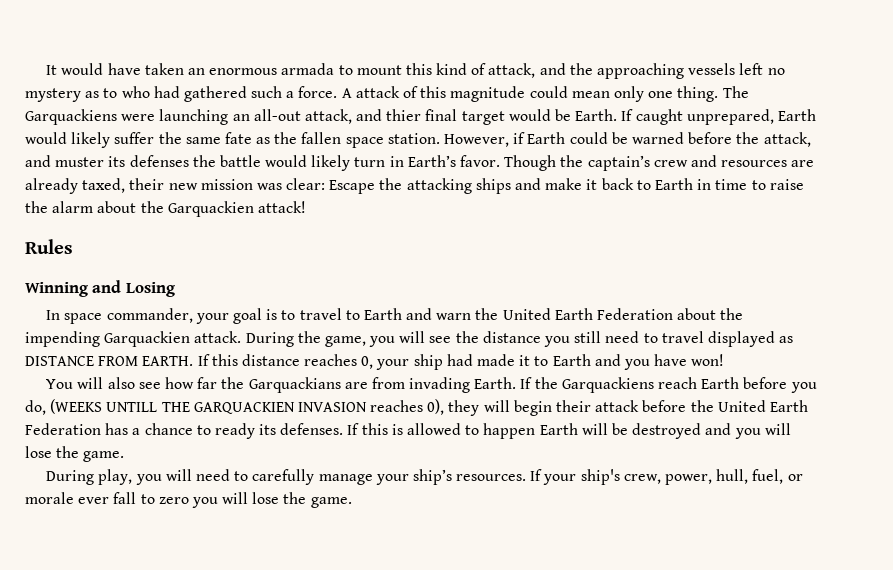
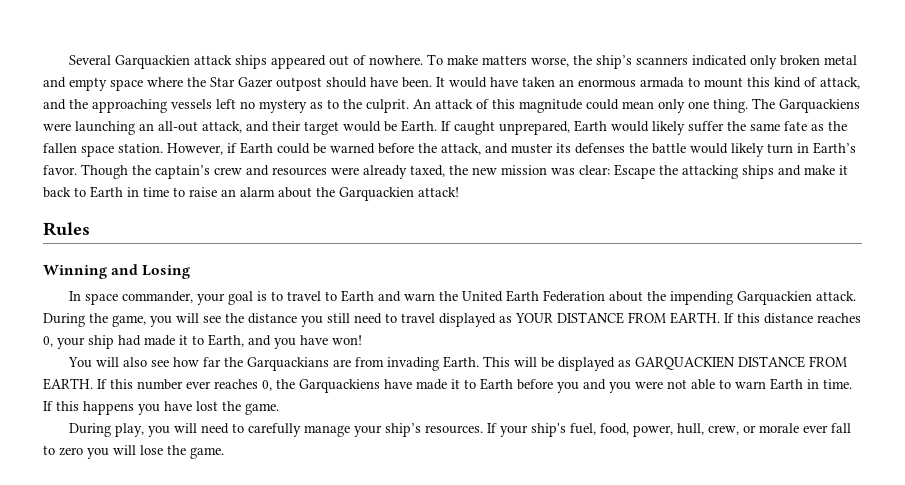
+ Several Garquackien attack ships appeared out of nowhere. To make matters worse, the ship’s scanners indicated only broken metal and empty space where the Star Gazer outpost should have been.
- It would have taken an enormous armada to mount this kind of attack, and the approaching vessels left no mystery as to who had gathered such a force. A attack of this magnitude could mean only one thing.
+ It would have taken an enormous armada to mount this kind of attack, and the approaching vessels left no mystery as to the culprit. An attack of this magnitude could mean only one thing.
- The Garquackiens were launching an all-out attack, and thier final target would be Earth.
+ The Garquackiens were launching an all-out attack, and their target would be Earth.
- Though the captain’s crew and resources are already taxed, their new mission was clear: Escape the attacking ships and make it back to Earth in time to raise the alarm about the Garquackien attack!
+ Though the captain’s crew and resources were already taxed, the new mission was clear: Escape the attacking ships and make it back to Earth in time to raise an alarm about the Garquackien attack!
- During the game, you will see the distance you still need to travel displayed as DISTANCE FROM EARTH.
+ During the game, you will see the distance you still need to travel displayed as YOUR DISTANCE FROM EARTH.
- If this distance reaches 0, your ship had made it to Earth and you have won!
+ If this distance reaches 0, your ship had made it to Earth, and you have won!
- If the Garquackiens reach Earth before you do, (WEEKS UNTILL THE GARQUACKIEN INVASION reaches 0), they will begin their attack before the United Earth Federation has a chance to ready its defenses. If this is allowed to happen Earth will be destroyed and you will lose the game.
+ This will be displayed as GARQUACKIEN DISTANCE FROM EARTH. If this number ever reaches 0, the Garquackiens have made it to Earth before you and you were not able to warn Earth in time. If this happens you have lost the game.
- If your ship's crew, power, hull, fuel, or morale ever fall to zero you will lose the game.
+ If your ship's fuel, food, power, hull, crew, or morale ever fall to zero you will lose the game.

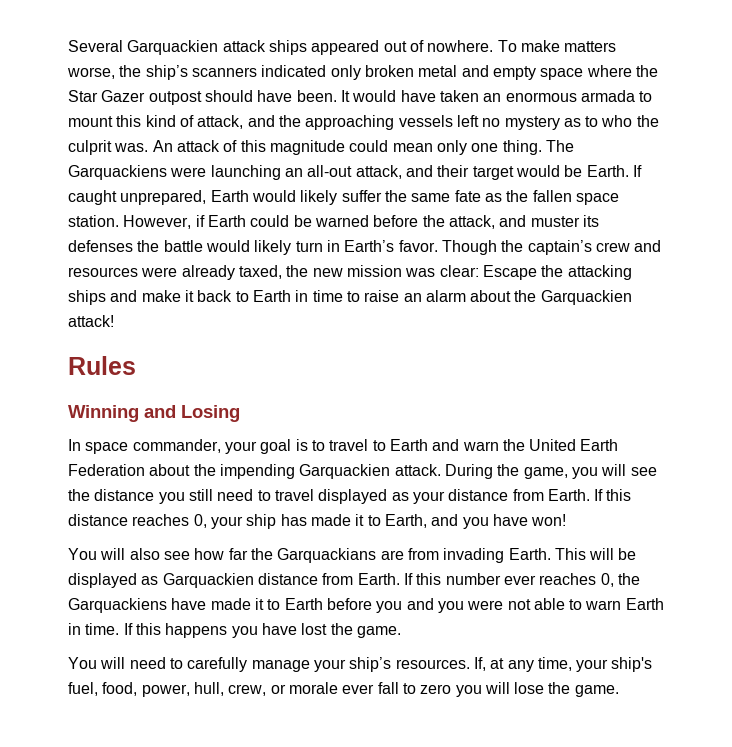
- It would have taken an enormous armada to mount this kind of attack, and the approaching vessels left no mystery as to the culprit.
+ It would have taken an enormous armada to mount this kind of attack, and the approaching vessels left no mystery as to who the culprit was.
- During the game, you will see the distance you still need to travel displayed as YOUR DISTANCE FROM EARTH.
+ During the game, you will see the distance you still need to travel displayed as your distance from Earth.
- If this distance reaches 0, your ship had made it to Earth, and you have won!
+ If this distance reaches 0, your ship has made it to Earth, and you have won!
- This will be displayed as GARQUACKIEN DISTANCE FROM EARTH.
+ This will be displayed as Garquackien distance from Earth.
- During play, you will need to carefully manage your ship’s resources.
+ You will need to carefully manage your ship’s resources.
- If your ship's fuel, food, power, hull, crew, or morale ever fall to zero you will lose the game.
+ If, at any time, your ship's fuel, food, power, hull, crew, or morale ever fall to zero you will lose the game.

